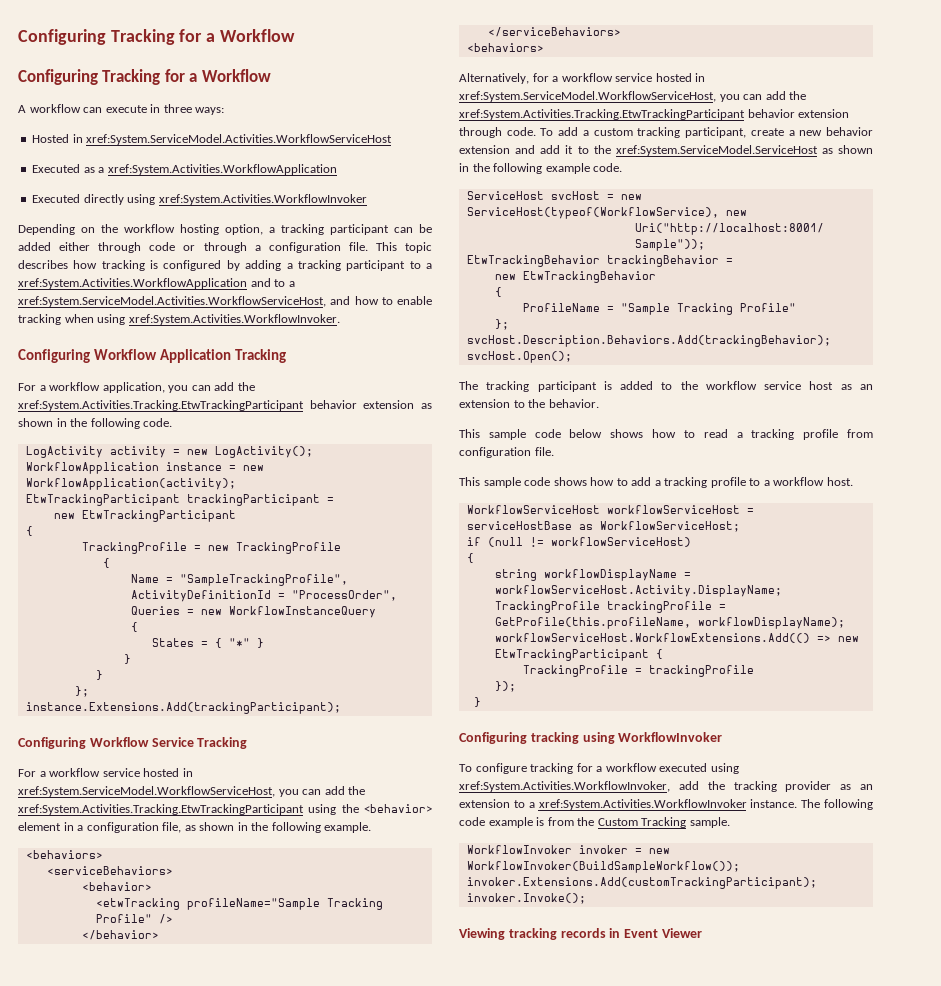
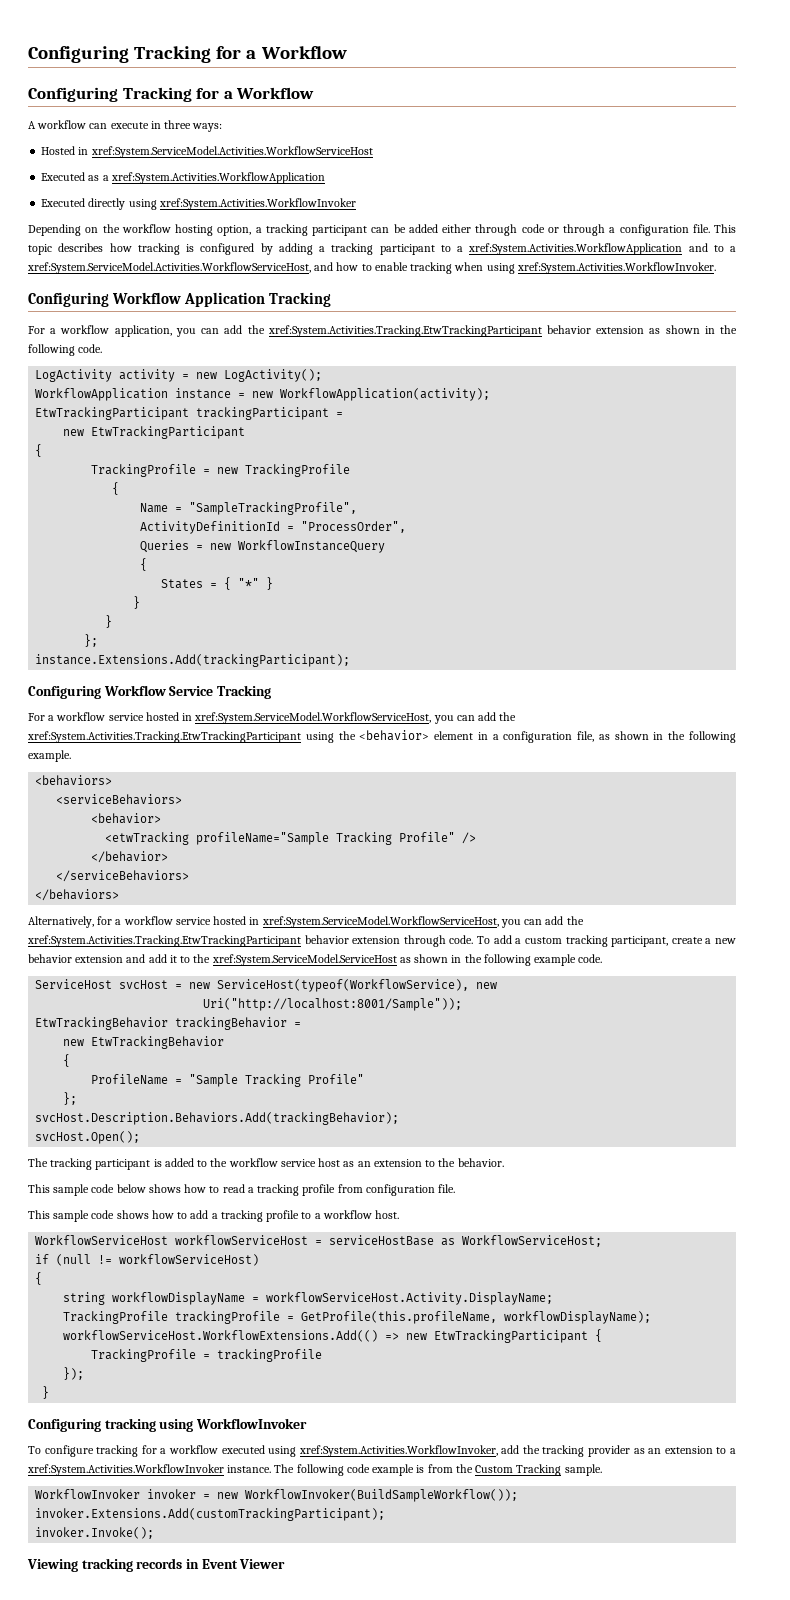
  </serviceBehaviors>
- <behaviors>
+ </behaviors>

